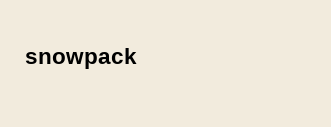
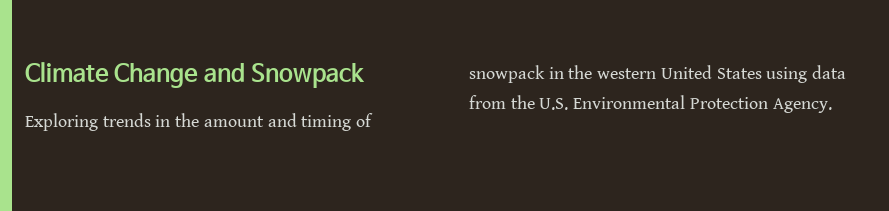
- snowpack
+ Climate Change and Snowpack
+ Exploring trends in the amount and timing of snowpack in the western United States using data from the U.S. Environmental Protection Agency.

